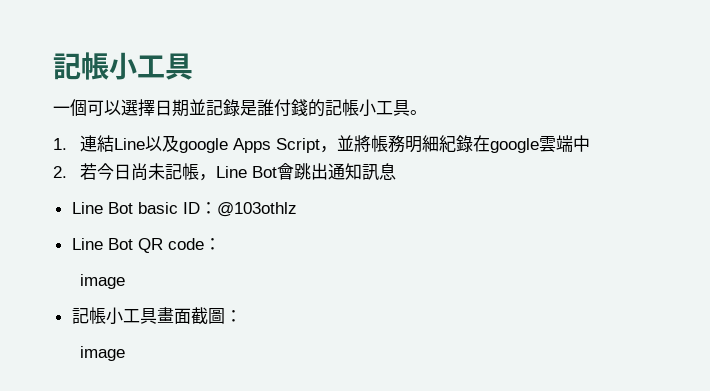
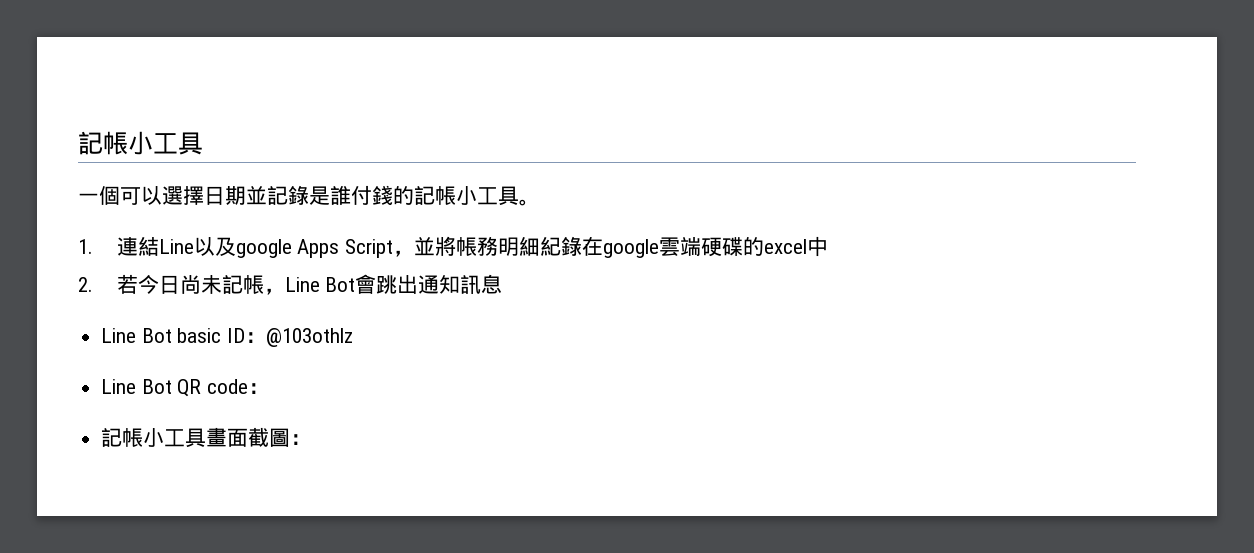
- 1.連結Line以及google Apps Script，並將帳務明細紀錄在google雲端中
+ 1.連結Line以及google Apps Script，並將帳務明細紀錄在google雲端硬碟的excel中
  Line Bot QR code：
- image
  記帳小工具畫面截圖：
- image

